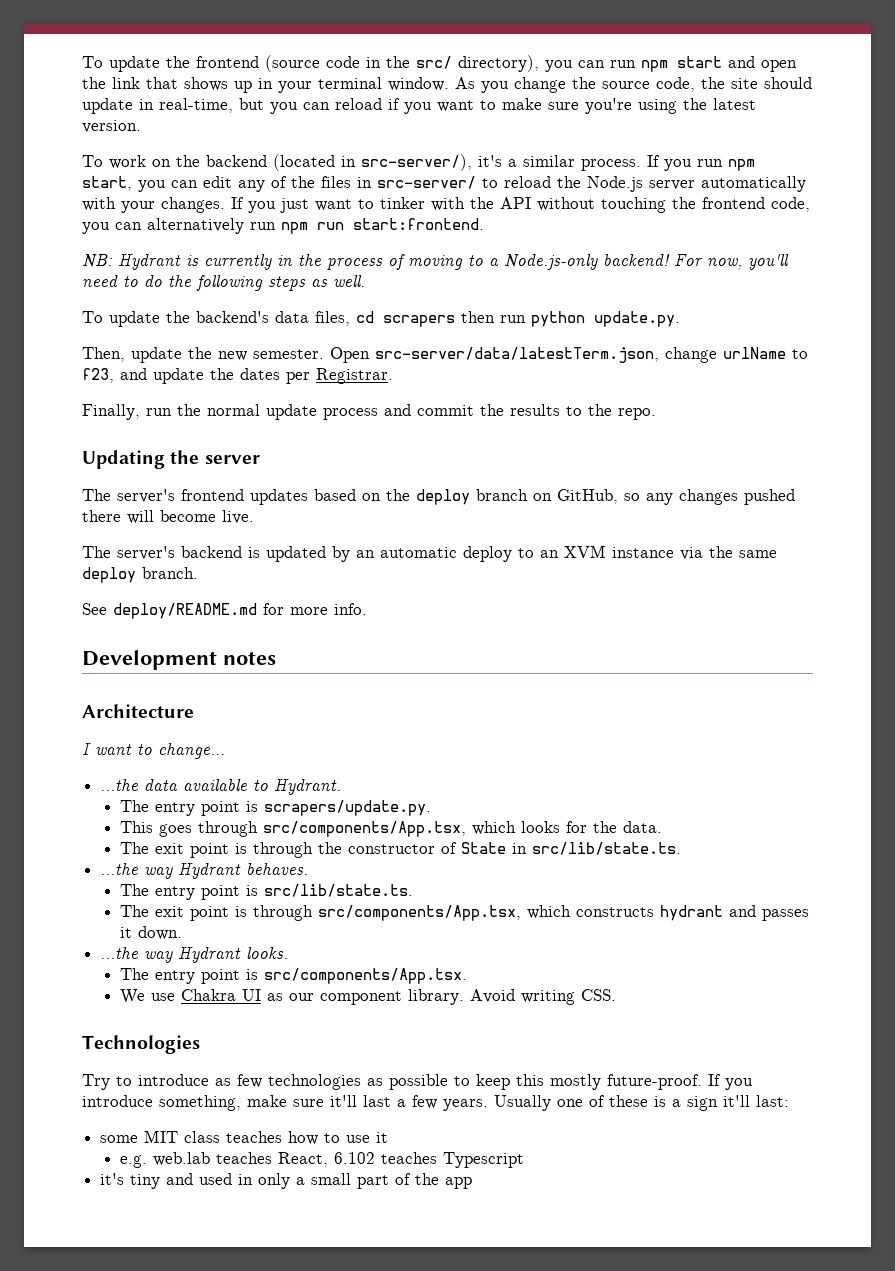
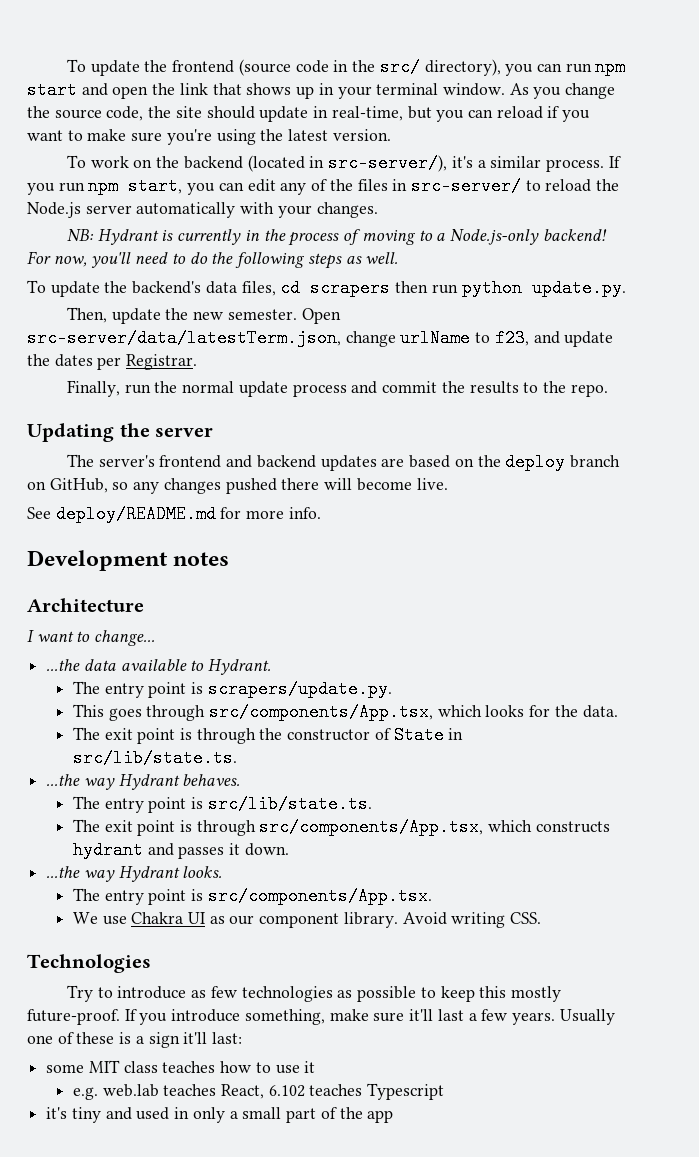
- If you just want to tinker with the API without touching the frontend code, you can alternatively run npm run start:frontend.
- The server's frontend updates based on the deploy branch on GitHub, so any changes pushed there will become live.
+ The server's frontend and backend updates are based on the deploy branch on GitHub, so any changes pushed there will become live.
- The server's backend is updated by an automatic deploy to an XVM instance via the same deploy branch.

